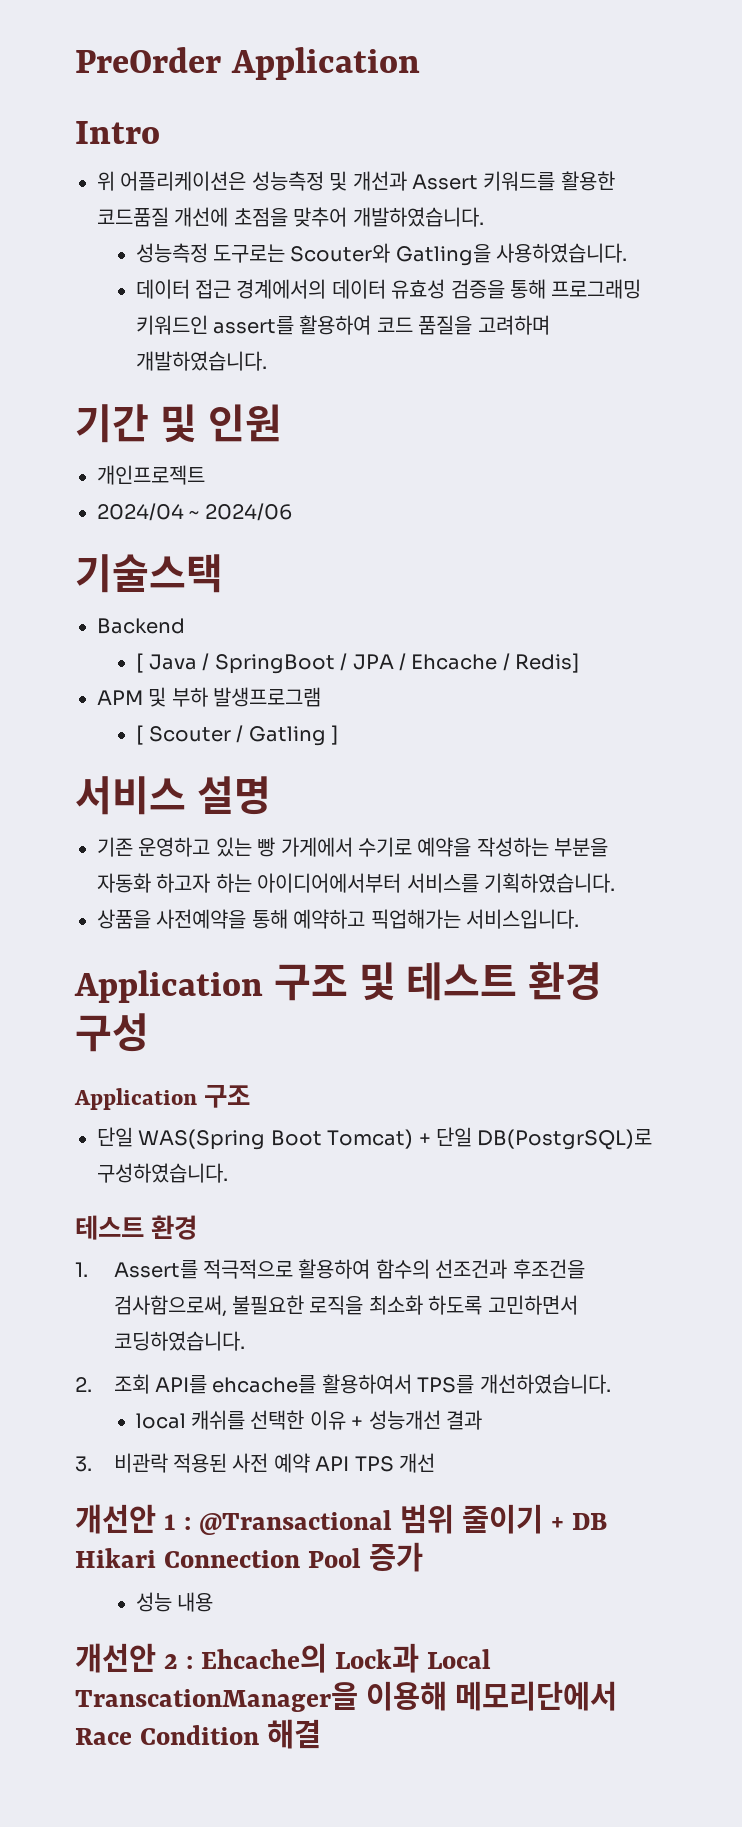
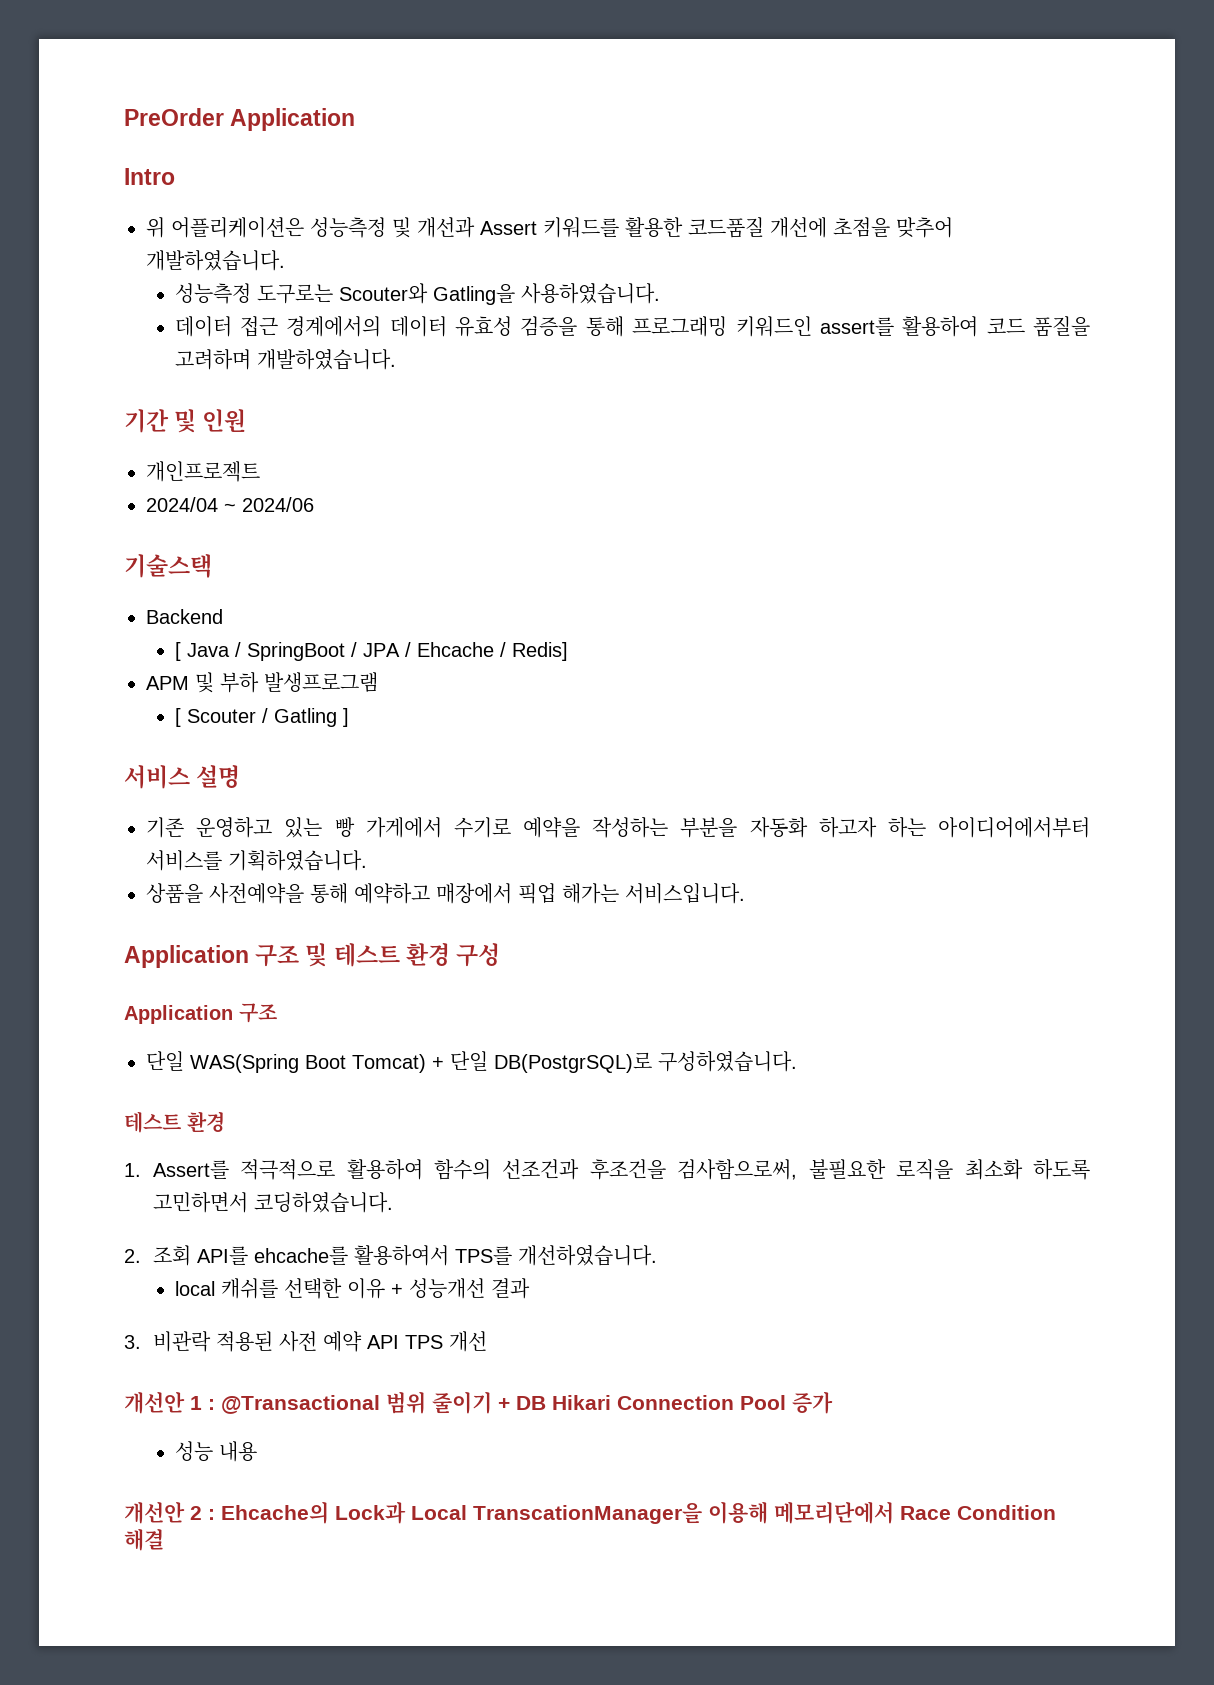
- 상품을 사전예약을 통해 예약하고 픽업해가는 서비스입니다.
+ 상품을 사전예약을 통해 예약하고 매장에서 픽업 해가는 서비스입니다.

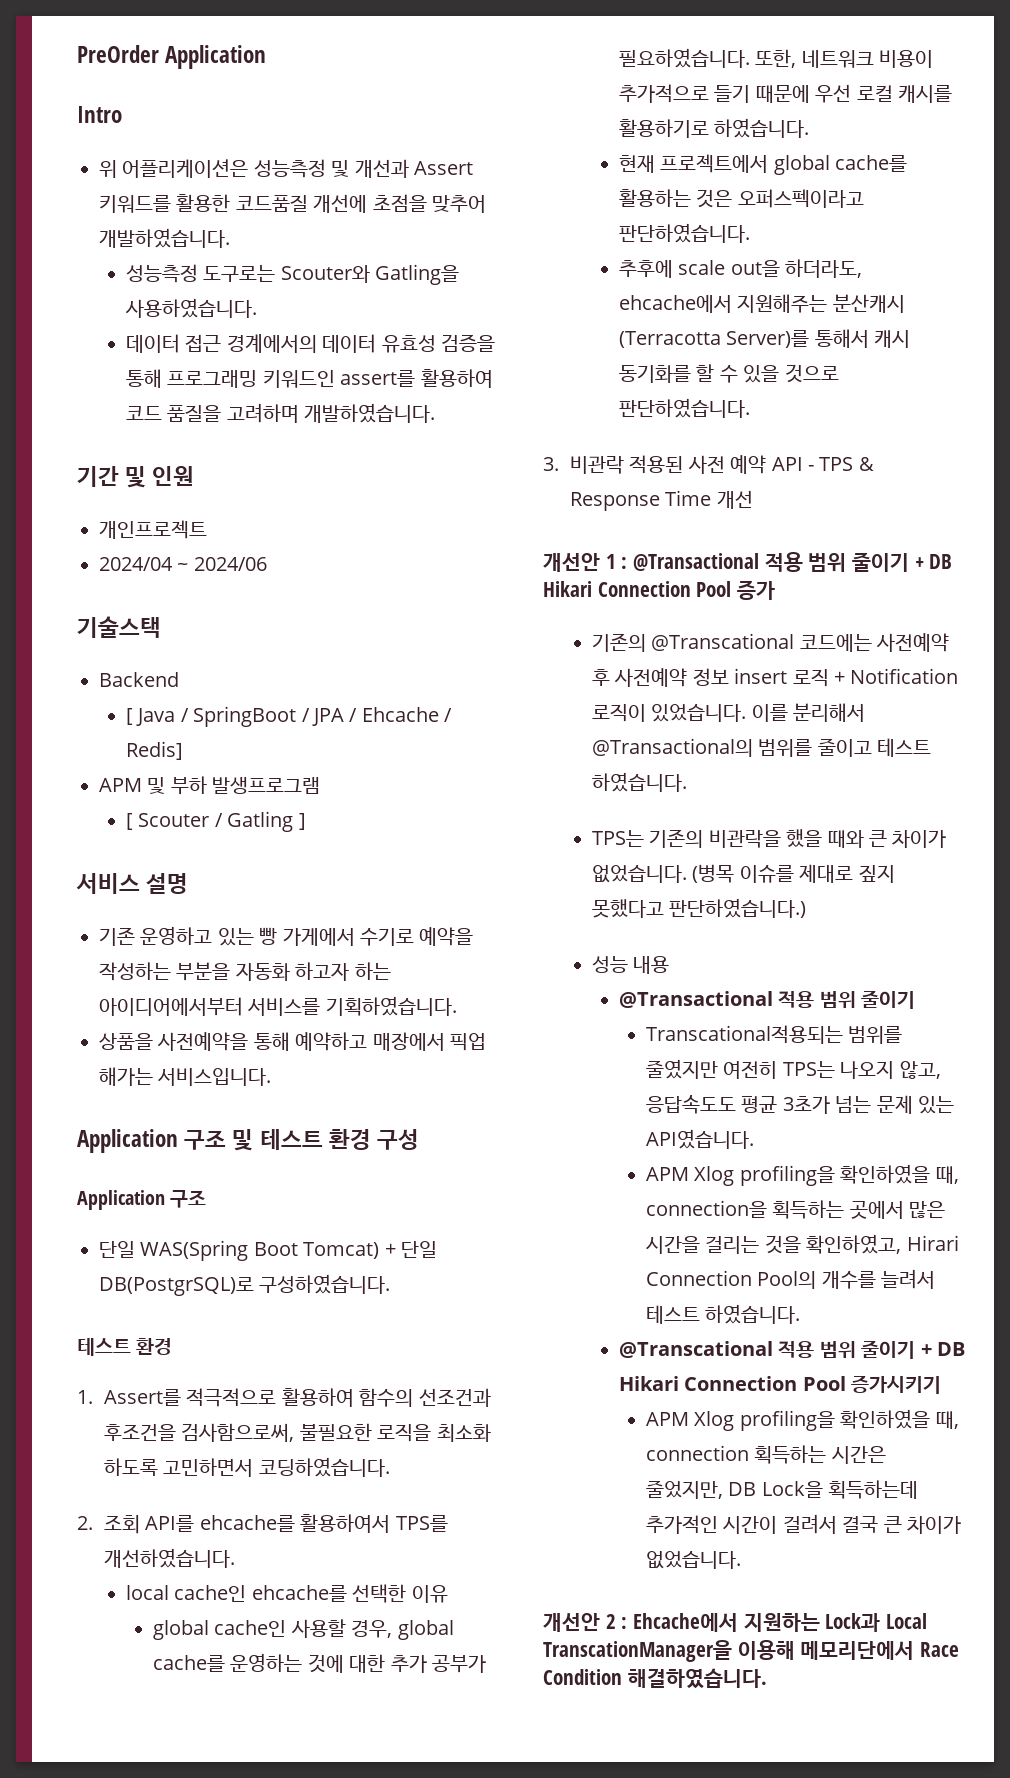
- local 캐쉬를 선택한 이유 + 성능개선 결과
+ local cache인 ehcache를 선택한 이유
+ global cache인 사용할 경우, global cache를 운영하는 것에 대한 추가 공부가 필요하였습니다. 또한, 네트워크 비용이 추가적으로 들기 때문에 우선 로컬 캐시를 활용하기로 하였습니다.
+ 현재 프로젝트에서 global cache를 활용하는 것은 오퍼스펙이라고 판단하였습니다.
+ 추후에 scale out을 하더라도, ehcache에서 지원해주는 분산캐시 (Terracotta Server)를 통해서 캐시 동기화를 할 수 있을 것으로 판단하였습니다.
- 3. 비관락 적용된 사전 예약 API TPS 개선
+ 3. 비관락 적용된 사전 예약 API - TPS & Response Time 개선
- 개선안 1 : @Transactional 범위 줄이기 + DB Hikari Connection Pool 증가
+ 개선안 1 : @Transactional 적용 범위 줄이기 + DB Hikari Connection Pool 증가
+ 기존의 @Transcational 코드에는 사전예약 후 사전예약 정보 insert 로직 + Notification 로직이 있었습니다. 이를 분리해서 @Transactional의 범위를 줄이고 테스트 하였습니다.
+ TPS는 기존의 비관락을 했을 때와 큰 차이가 없었습니다. (병목 이슈를 제대로 짚지 못했다고 판단하였습니다.)
  성능 내용
+ @Transactional 적용 범위 줄이기
+ Transcational적용되는 범위를 줄였지만 여전히 TPS는 나오지 않고, 응답속도도 평균 3초가 넘는 문제 있는 API였습니다.
+ APM Xlog profiling을 확인하였을 때, connection을 획득하는 곳에서 많은 시간을 걸리는 것을 확인하였고, Hirari Connection Pool의 개수를 늘려서 테스트 하였습니다.
+ @Transcational 적용 범위 줄이기 + DB Hikari Connection Pool 증가시키기
+ APM Xlog profiling을 확인하였을 때, connection 획득하는 시간은 줄었지만, DB Lock을 획득하는데 추가적인 시간이 걸려서 결국 큰 차이가 없었습니다.
- 개선안 2 : Ehcache의 Lock과 Local TranscationManager을 이용해 메모리단에서 Race Condition 해결
+ 개선안 2 : Ehcache에서 지원하는 Lock과 Local TranscationManager을 이용해 메모리단에서 Race Condition 해결하였습니다.

